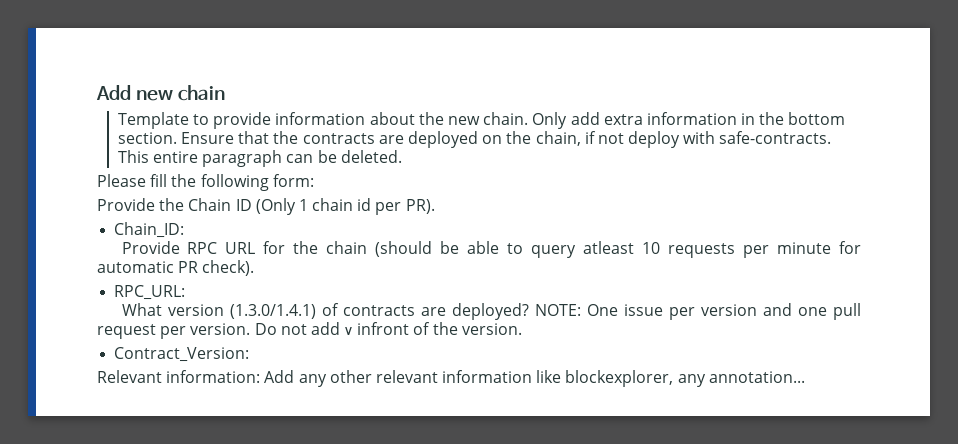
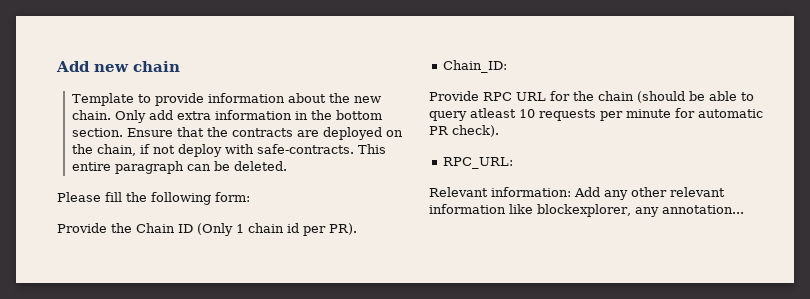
- What version (1.3.0/1.4.1) of contracts are deployed? NOTE: One issue per version and one pull request per version. Do not add v infront of the version.
- Contract_Version:

